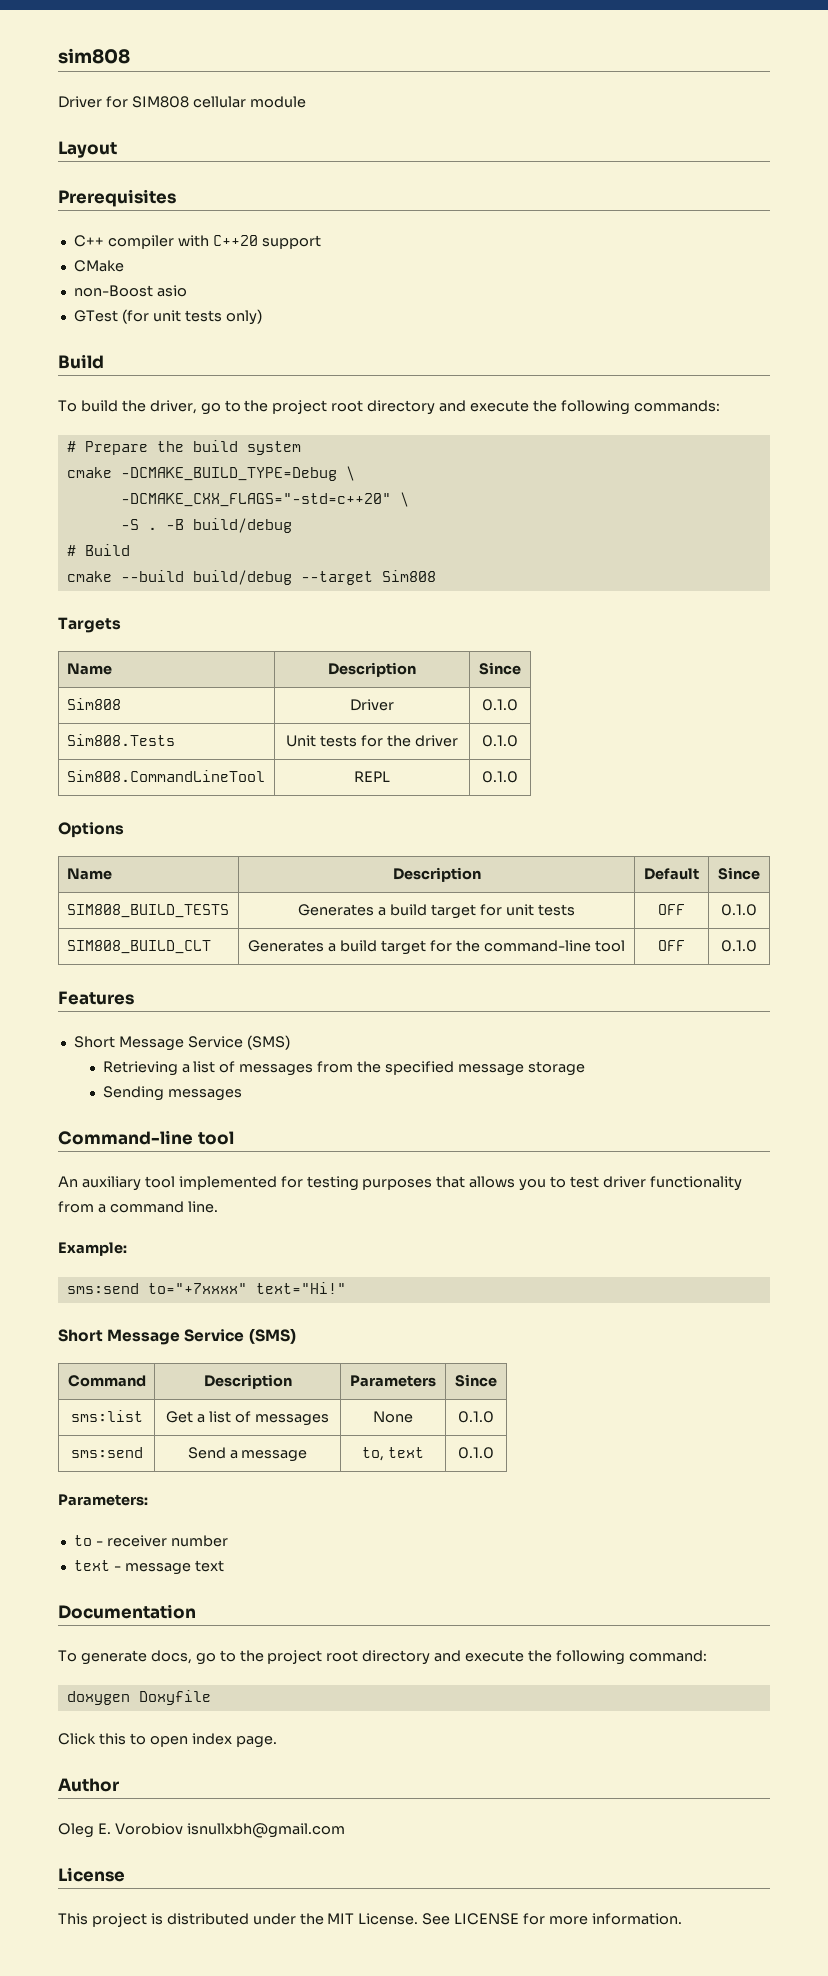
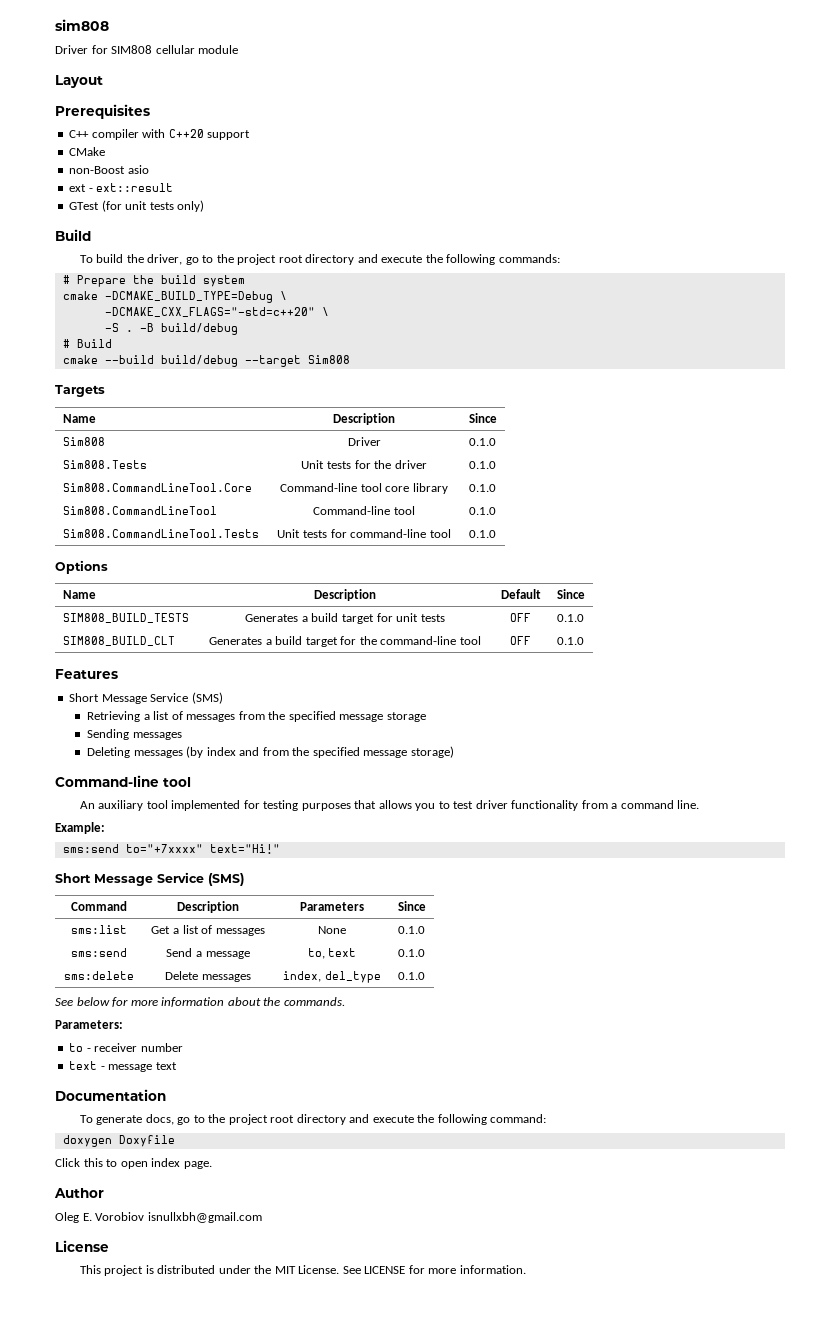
+ ext - ext::result
- Sim808.CommandLineTool | REPL | 0.1.0
+ Sim808.CommandLineTool.Core | Command-line tool core library | 0.1.0
+ Sim808.CommandLineTool | Command-line tool | 0.1.0
+ Sim808.CommandLineTool.Tests | Unit tests for command-line tool | 0.1.0
+ Deleting messages (by index and from the specified message storage)
+ sms:delete | Delete messages | index, del_type | 0.1.0
+ See below for more information about the commands.

